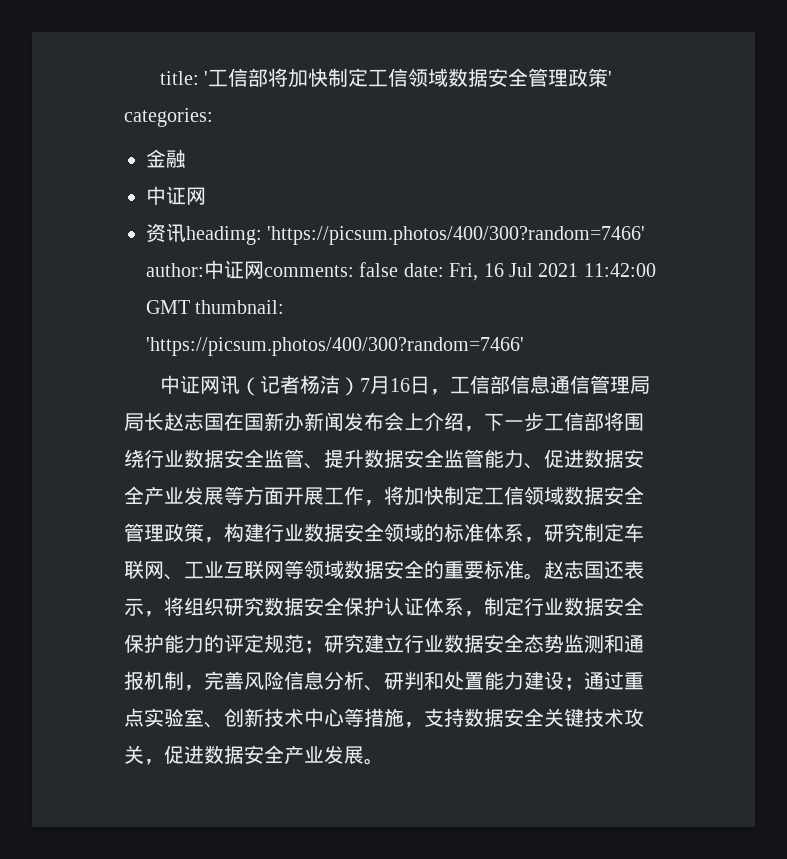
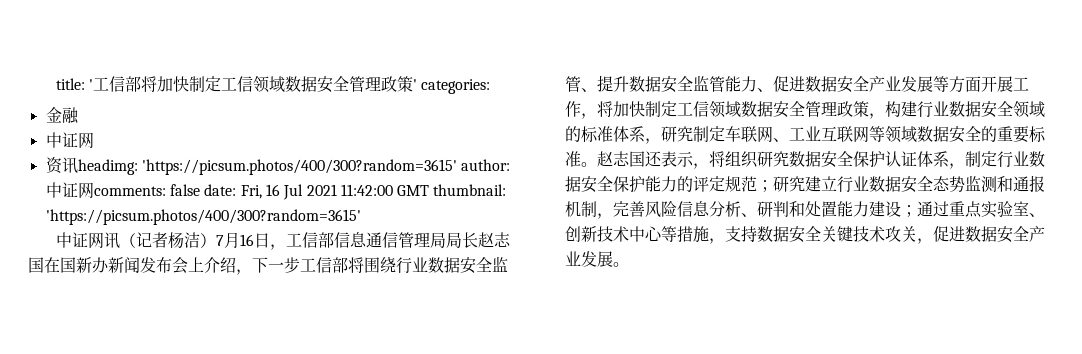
- 资讯headimg: 'https://picsum.photos/400/300?random=7466' author:中证网comments: false date: Fri, 16 Jul 2021 11:42:00 GMT thumbnail: 'https://picsum.photos/400/300?random=7466'
+ 资讯headimg: 'https://picsum.photos/400/300?random=3615' author:中证网comments: false date: Fri, 16 Jul 2021 11:42:00 GMT thumbnail: 'https://picsum.photos/400/300?random=3615'

